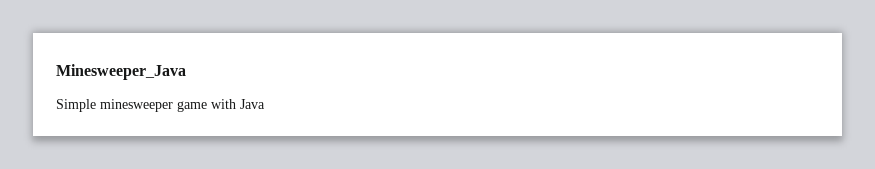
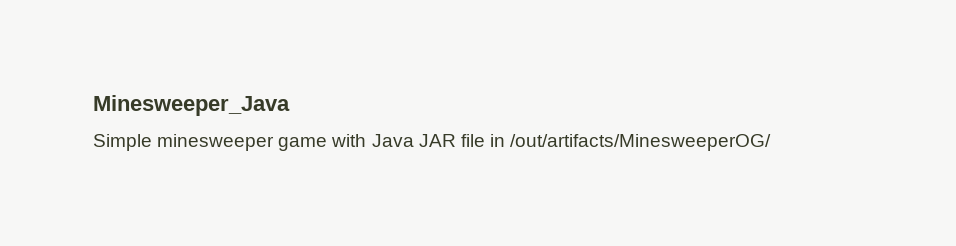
- Simple minesweeper game with Java
+ Simple minesweeper game with Java JAR file in /out/artifacts/MinesweeperOG/

